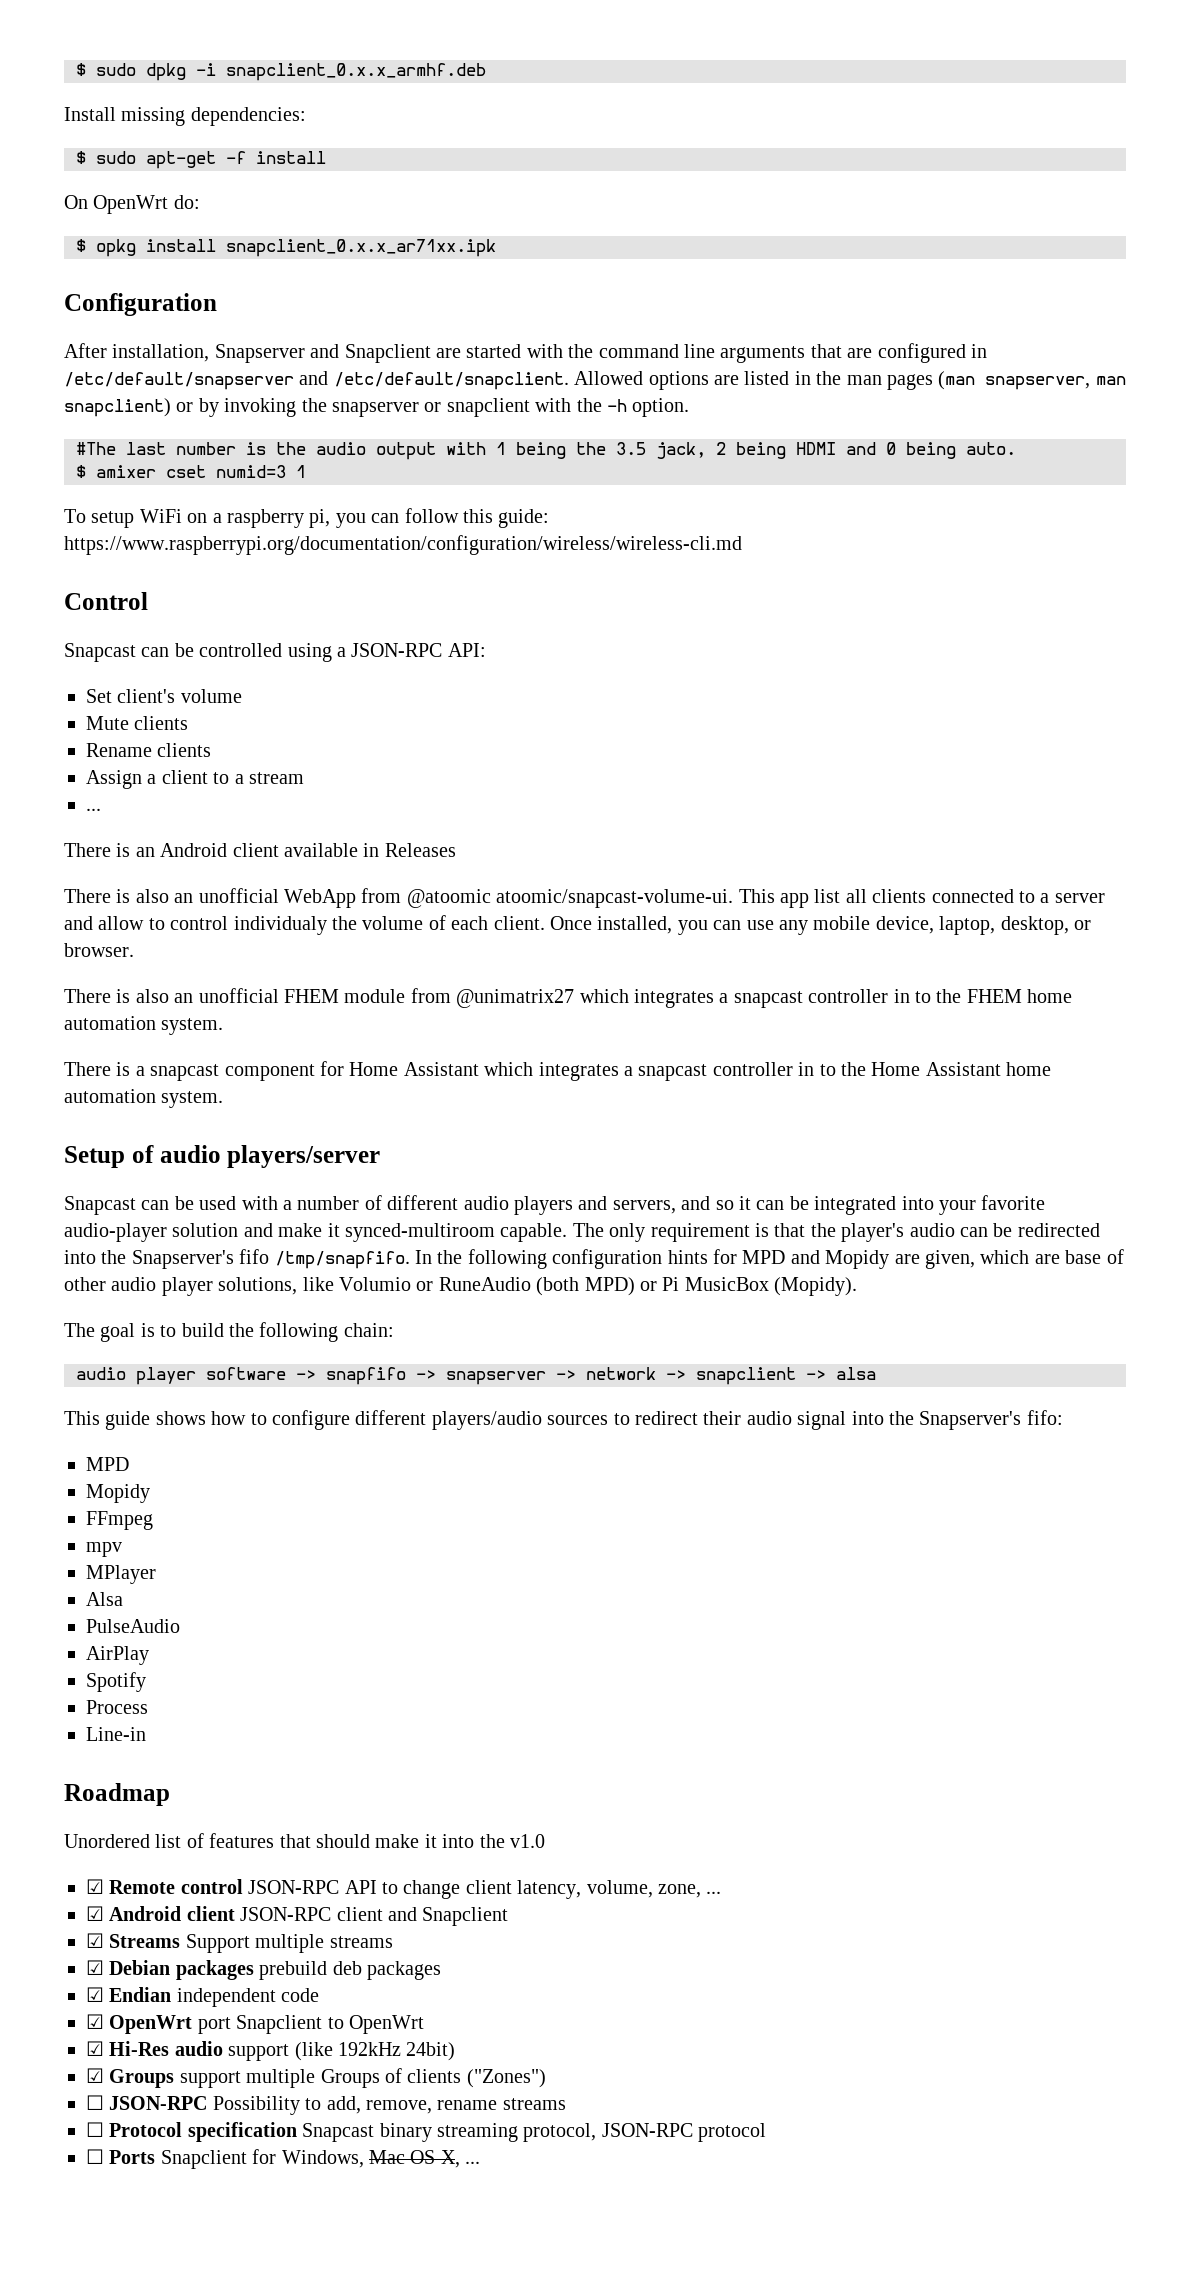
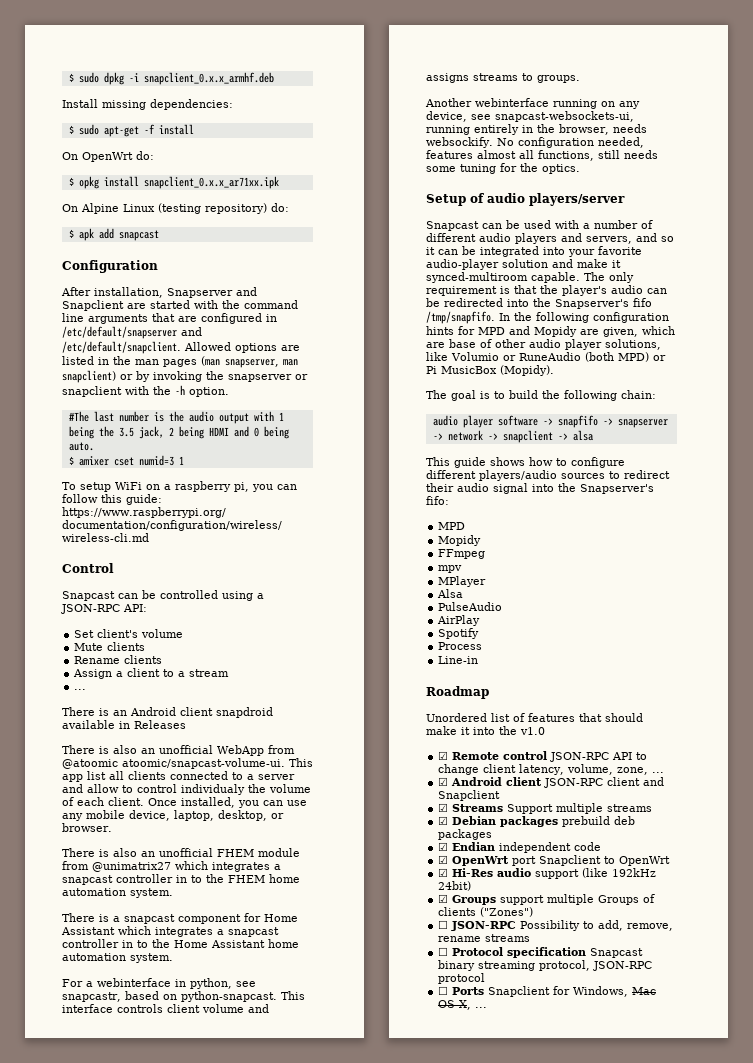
+ On Alpine Linux (testing repository) do:
+ $ apk add snapcast
- There is an Android client available in Releases
+ There is an Android client snapdroid available in Releases
+ For a webinterface in python, see snapcastr, based on python-snapcast. This interface controls client volume and assigns streams to groups.
+ Another webinterface running on any device, see snapcast-websockets-ui, running entirely in the browser, needs websockify. No configuration needed, features almost all functions, still needs some tuning for the optics.

